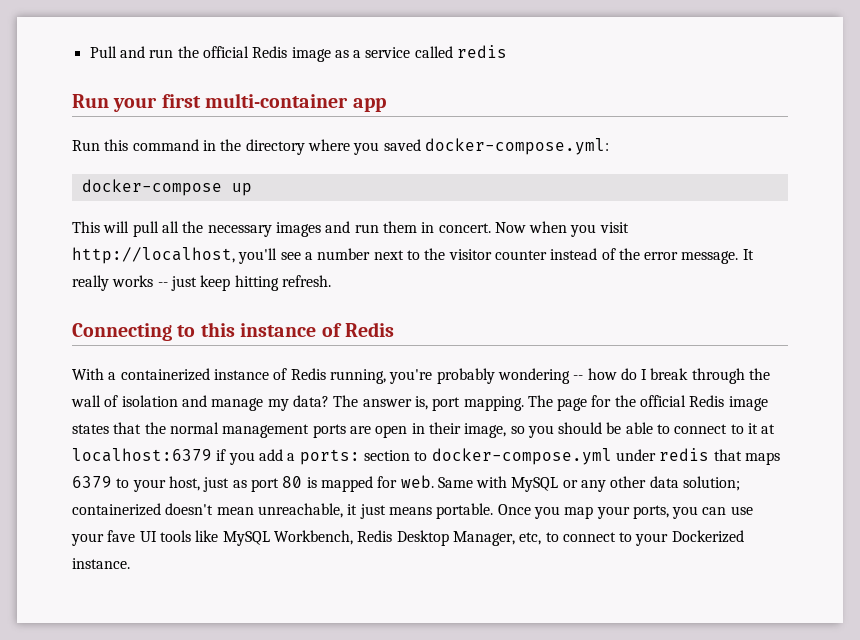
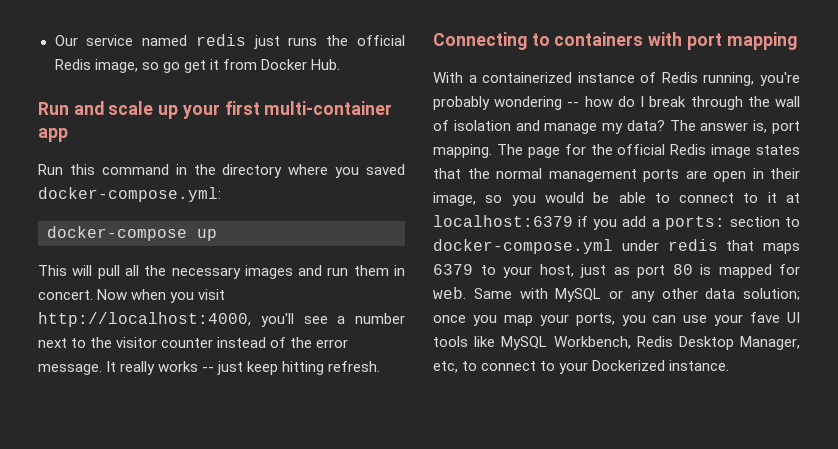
- Pull and run the official Redis image as a service called redis
- Run your first multi-container app
+ Our service named redis just runs the official Redis image, so go get it from Docker Hub.
+ Run and scale up your first multi-container app
- Now when you visit http://localhost, you'll see a number next to the visitor counter instead of the error message.
+ Now when you visit http://localhost:4000, you'll see a number next to the visitor counter instead of the error message.
- Connecting to this instance of Redis
+ Connecting to containers with port mapping
- The page for the official Redis image states that the normal management ports are open in their image, so you should be able to connect to it at localhost:6379 if you add a ports: section to docker-compose.yml under redis that maps 6379 to your host, just as port 80 is mapped for web.
+ The page for the official Redis image states that the normal management ports are open in their image, so you would be able to connect to it at localhost:6379 if you add a ports: section to docker-compose.yml under redis that maps 6379 to your host, just as port 80 is mapped for web.
- Same with MySQL or any other data solution; containerized doesn't mean unreachable, it just means portable. Once you map your ports, you can use your fave UI tools like MySQL Workbench, Redis Desktop Manager, etc, to connect to your Dockerized instance.
+ Same with MySQL or any other data solution; once you map your ports, you can use your fave UI tools like MySQL Workbench, Redis Desktop Manager, etc, to connect to your Dockerized instance.

